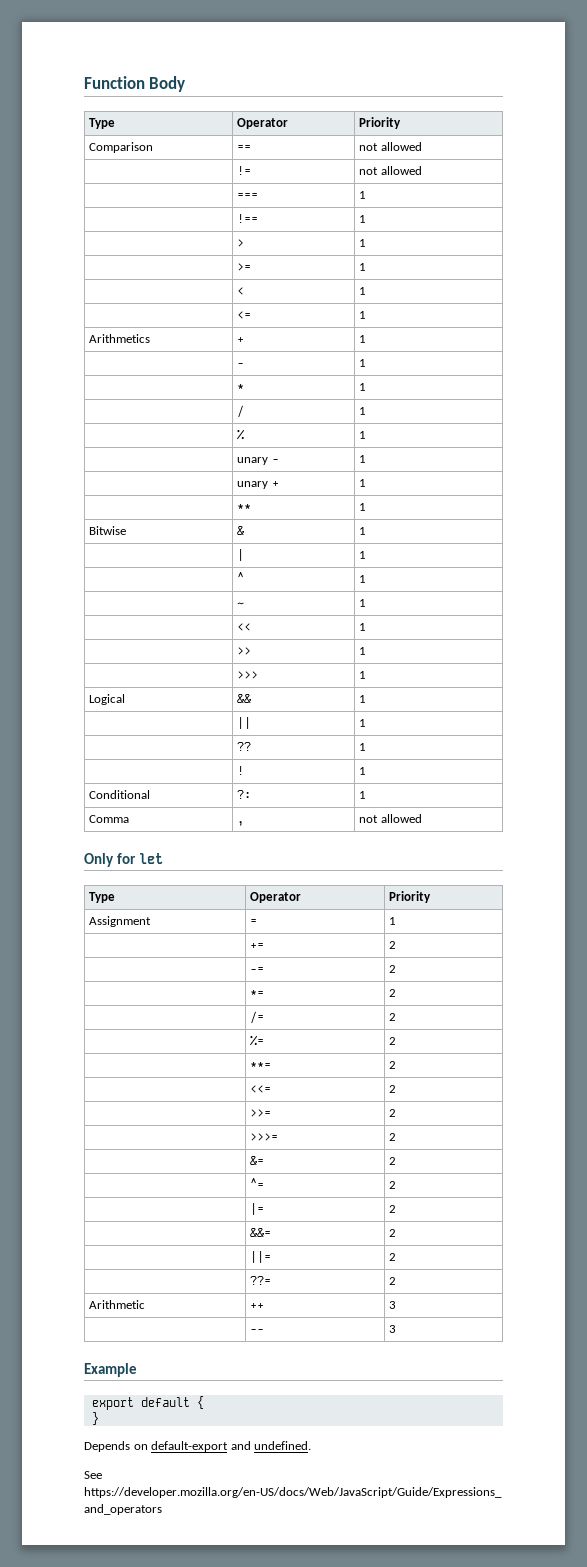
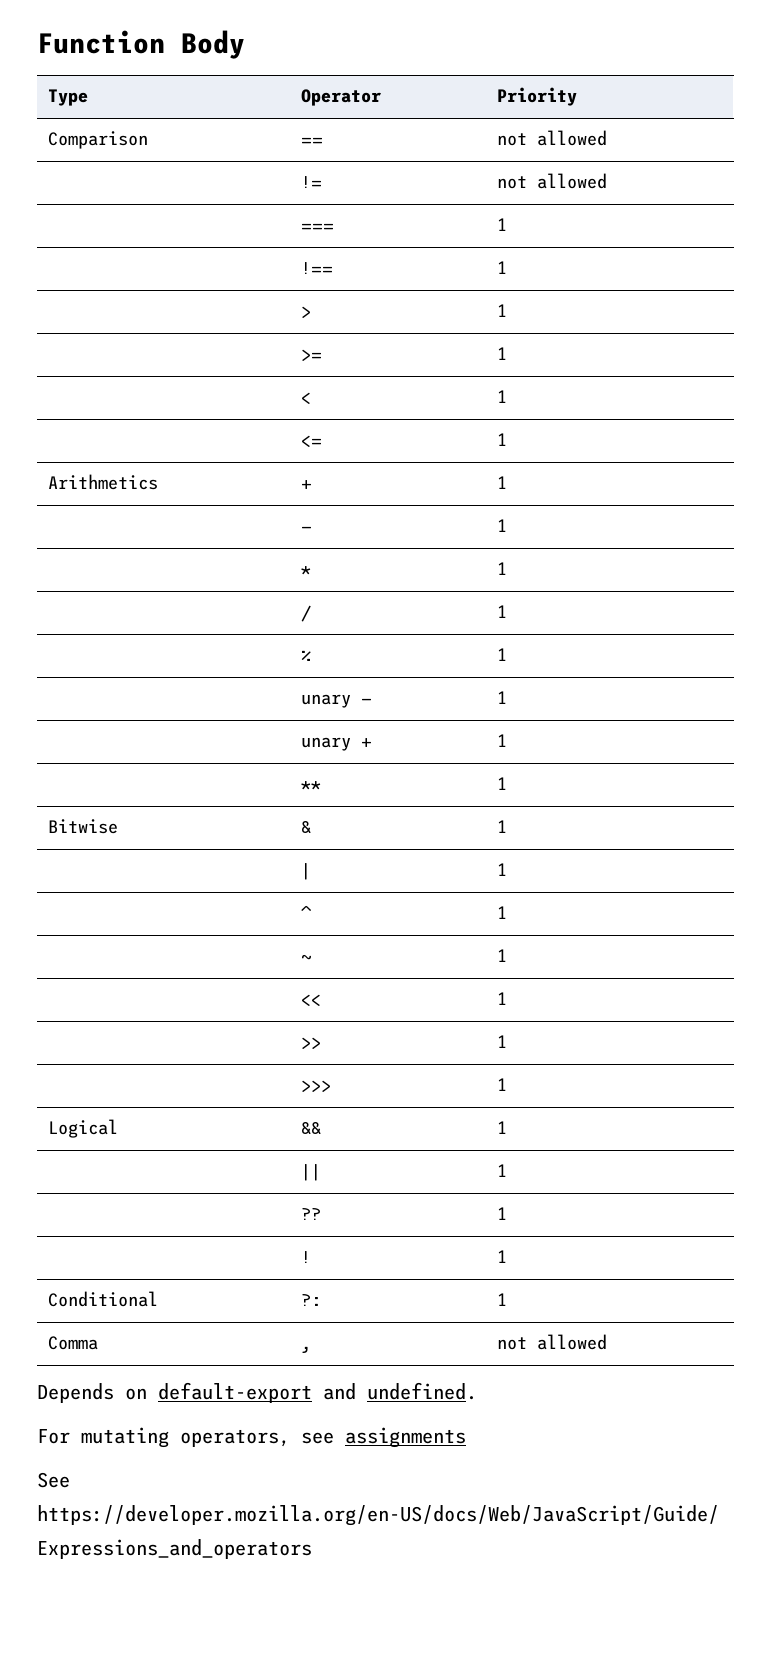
- Only for let
- Type | Operator | Priority
- Assignment | = | 1
- | += | 2
- | -= | 2
- | *= | 2
- | /= | 2
- | %= | 2
- | **= | 2
- | <<= | 2
- | >>= | 2
- | >>>= | 2
- | &= | 2
- | ^= | 2
- | |= | 2
- | &&= | 2
- | ||= | 2
- | ??= | 2
- Arithmetic | ++ | 3
- | -- | 3
- Example
- export default {
- }
+ For mutating operators, see assignments

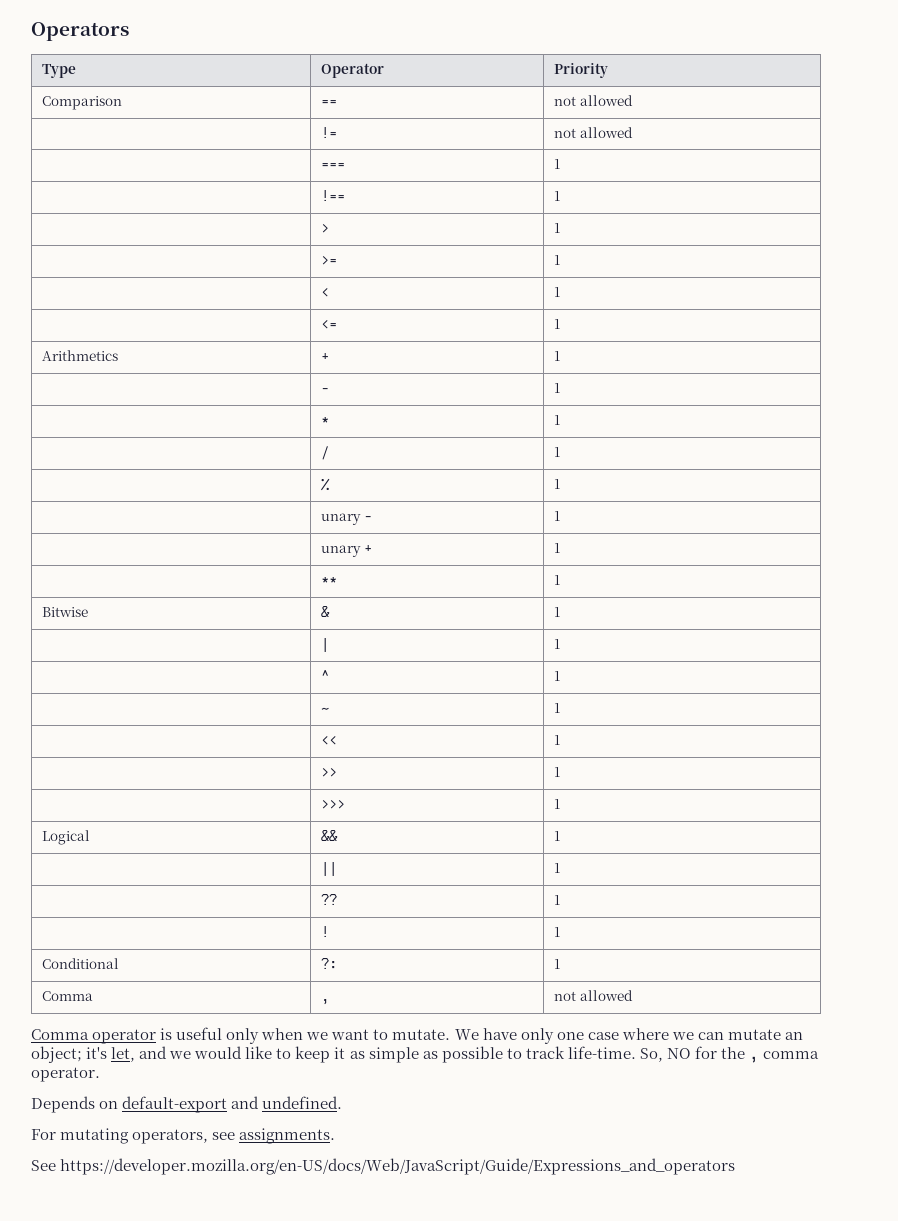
- Function Body
+ Operators
+ Comma operator is useful only when we want to mutate. We have only one case where we can mutate an object; it's let, and we would like to keep it as simple as possible to track life-time. So, NO for the , comma operator.
- For mutating operators, see assignments
+ For mutating operators, see assignments.

